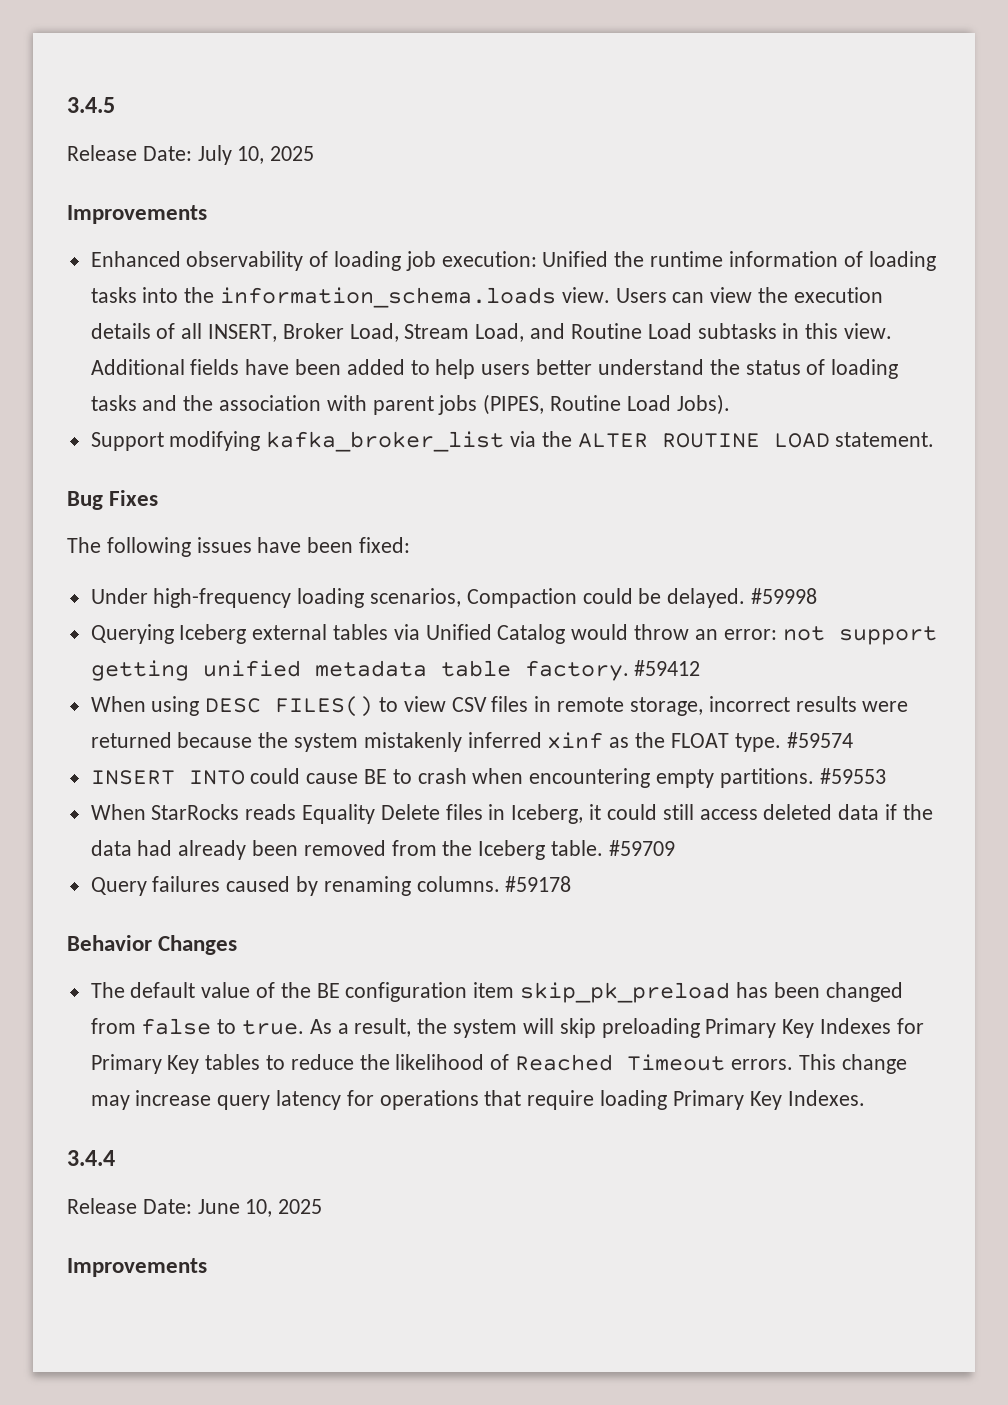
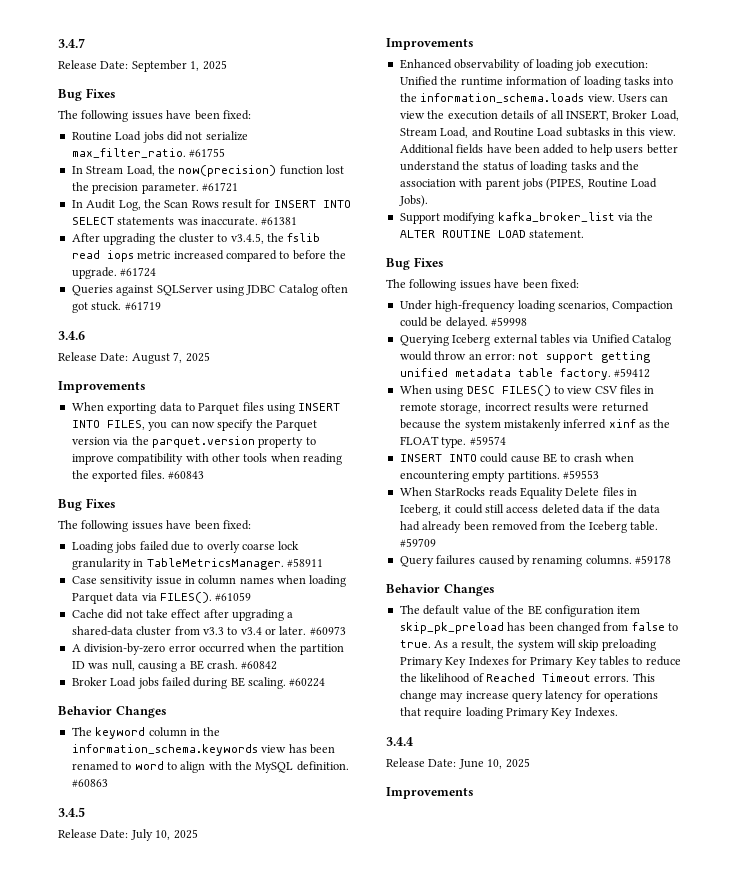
+ 3.4.7
+ Release Date: September 1, 2025
+ Bug Fixes
+ The following issues have been fixed:
+ Routine Load jobs did not serialize max_filter_ratio. #61755
+ In Stream Load, the now(precision) function lost the precision parameter. #61721
+ In Audit Log, the Scan Rows result for INSERT INTO SELECT statements was inaccurate. #61381
+ After upgrading the cluster to v3.4.5, the fslib read iops metric increased compared to before the upgrade. #61724
+ Queries against SQLServer using JDBC Catalog often got stuck. #61719
+ 3.4.6
+ Release Date: August 7, 2025
+ Improvements
+ When exporting data to Parquet files using INSERT INTO FILES, you can now specify the Parquet version via the parquet.version property to improve compatibility with other tools when reading the exported files. #60843
+ Bug Fixes
+ The following issues have been fixed:
+ Loading jobs failed due to overly coarse lock granularity in TableMetricsManager. #58911
+ Case sensitivity issue in column names when loading Parquet data via FILES(). #61059
+ Cache did not take effect after upgrading a shared-data cluster from v3.3 to v3.4 or later. #60973
+ A division-by-zero error occurred when the partition ID was null, causing a BE crash. #60842
+ Broker Load jobs failed during BE scaling. #60224
+ Behavior Changes
+ The keyword column in the information_schema.keywords view has been renamed to word to align with the MySQL definition. #60863

